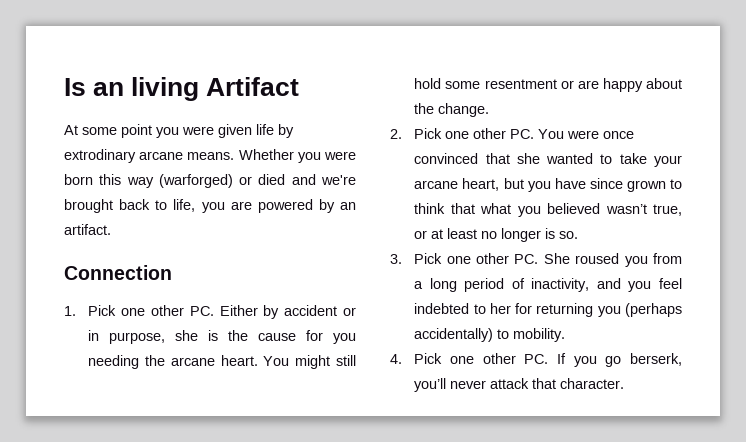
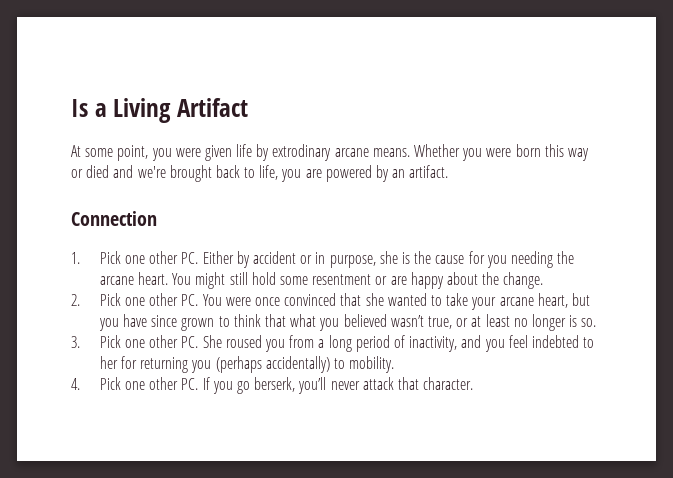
- Is an living Artifact
+ Is a Living Artifact
- At some point you were given life by extrodinary arcane means.
+ At some point, you were given life by extrodinary arcane means.
- Whether you were born this way (warforged) or died and we're brought back to life, you are powered by an artifact.
+ Whether you were born this way or died and we're brought back to life, you are powered by an artifact.

